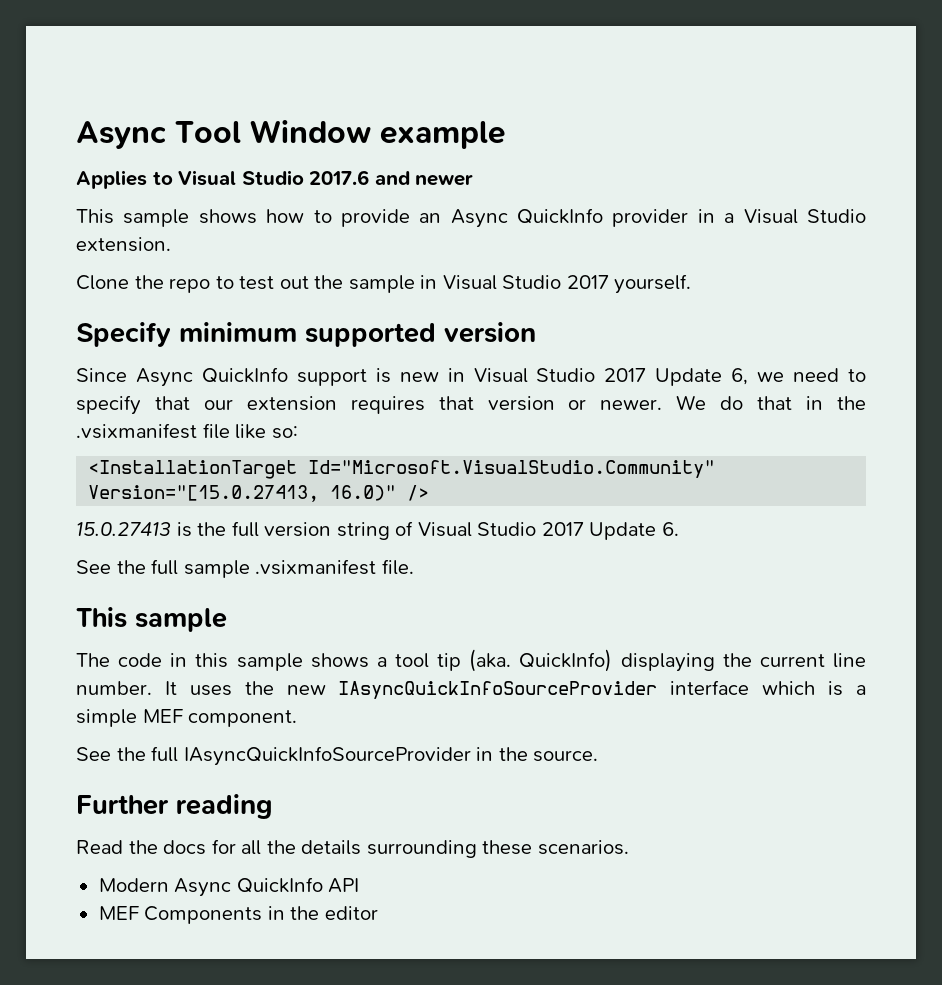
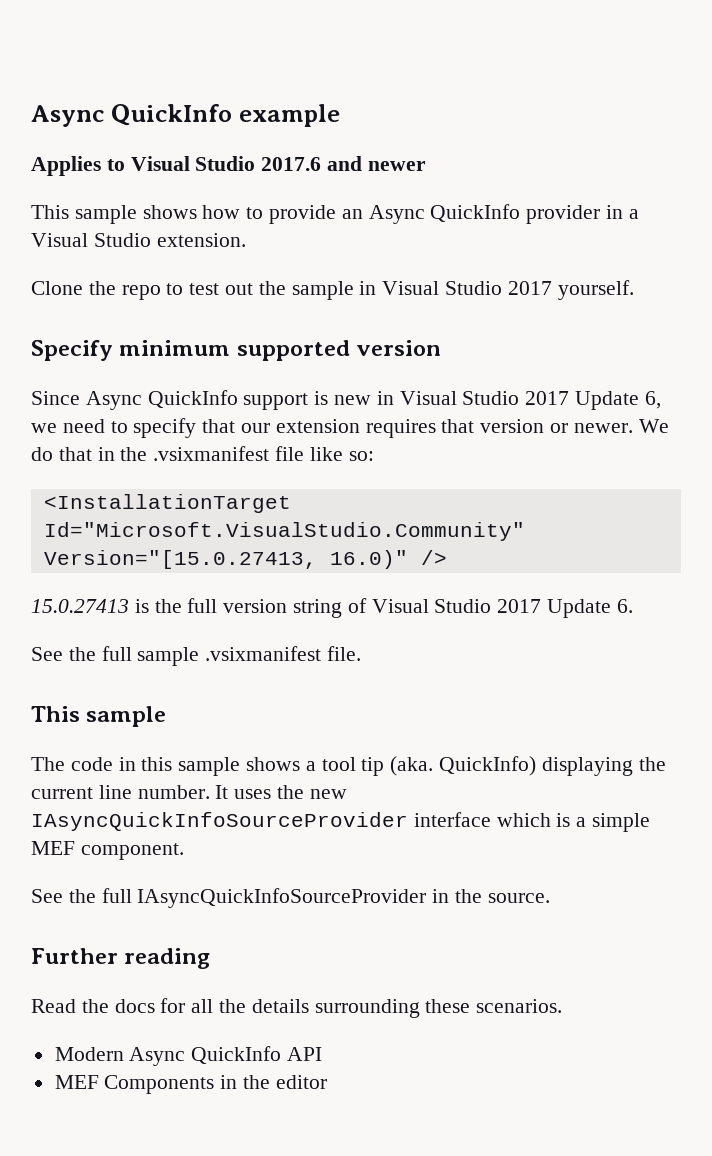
- Async Tool Window example
+ Async QuickInfo example

